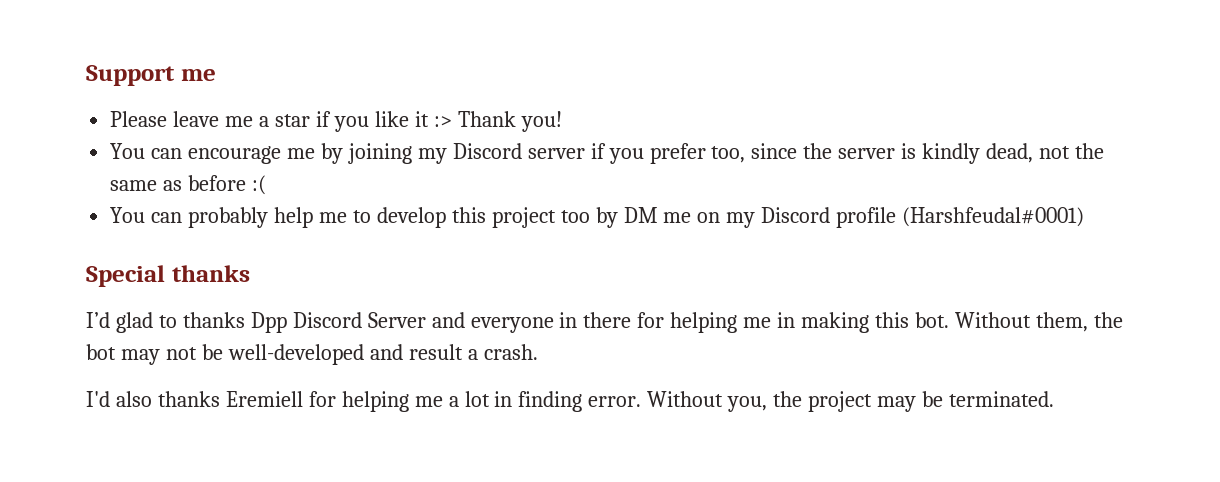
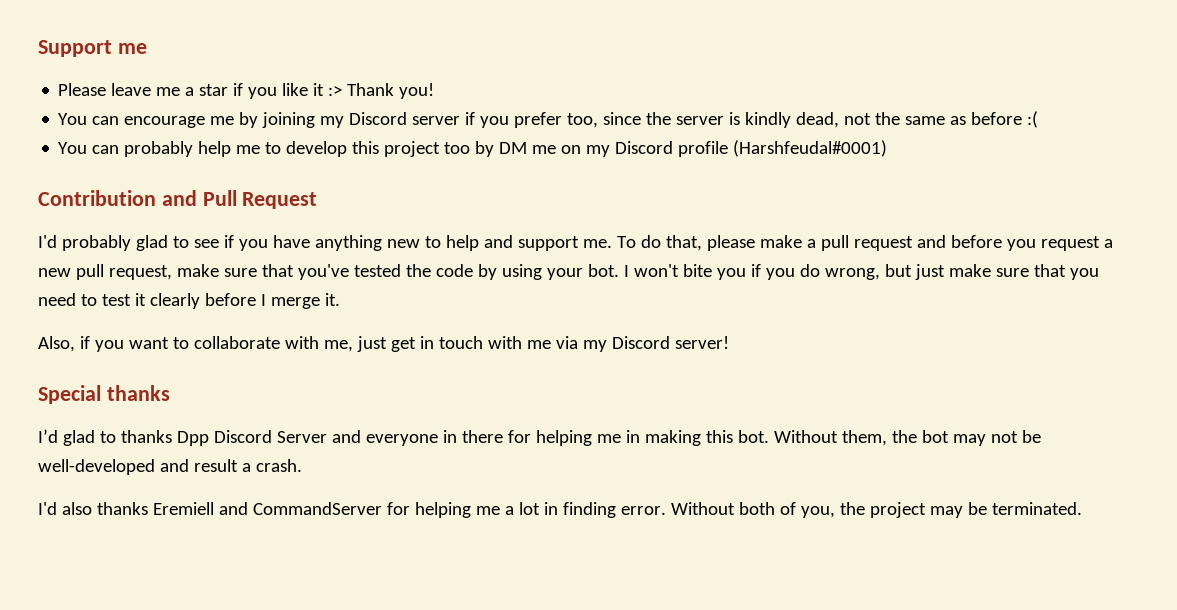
+ Contribution and Pull Request
+ I'd probably glad to see if you have anything new to help and support me. To do that, please make a pull request and before you request a new pull request, make sure that you've tested the code by using your bot. I won't bite you if you do wrong, but just make sure that you need to test it clearly before I merge it.
+ Also, if you want to collaborate with me, just get in touch with me via my Discord server!
- I'd also thanks Eremiell for helping me a lot in finding error.
+ I'd also thanks Eremiell and CommandServer for helping me a lot in finding error.
- Without you, the project may be terminated.
+ Without both of you, the project may be terminated.

